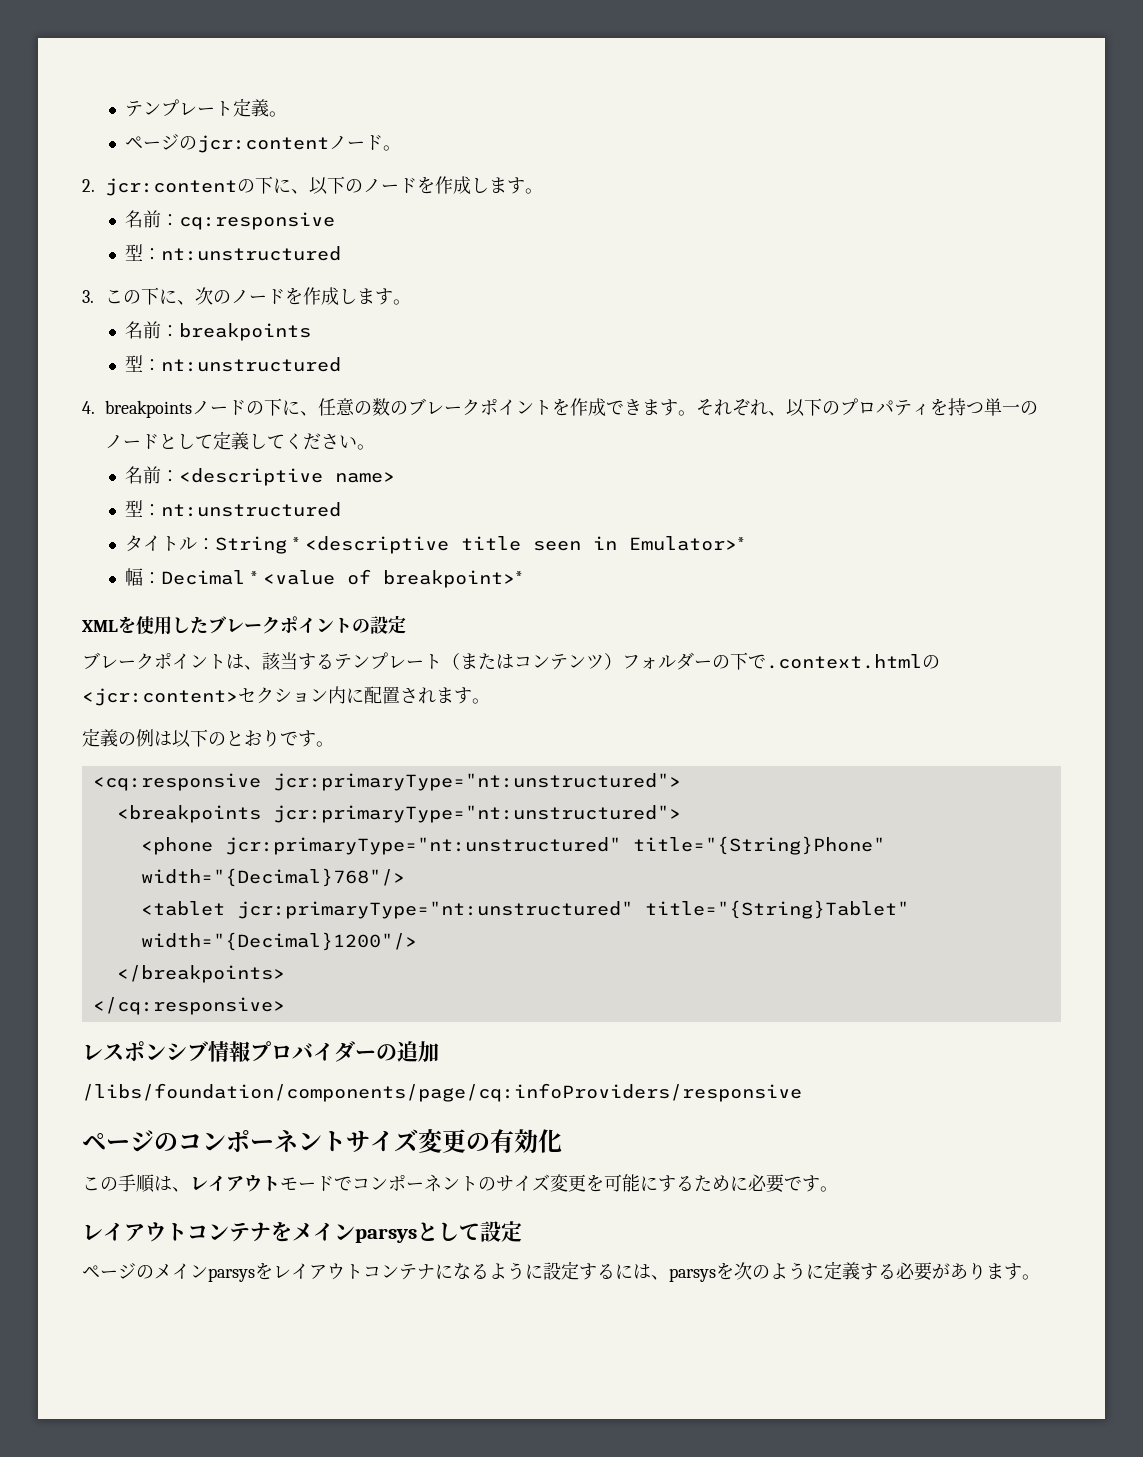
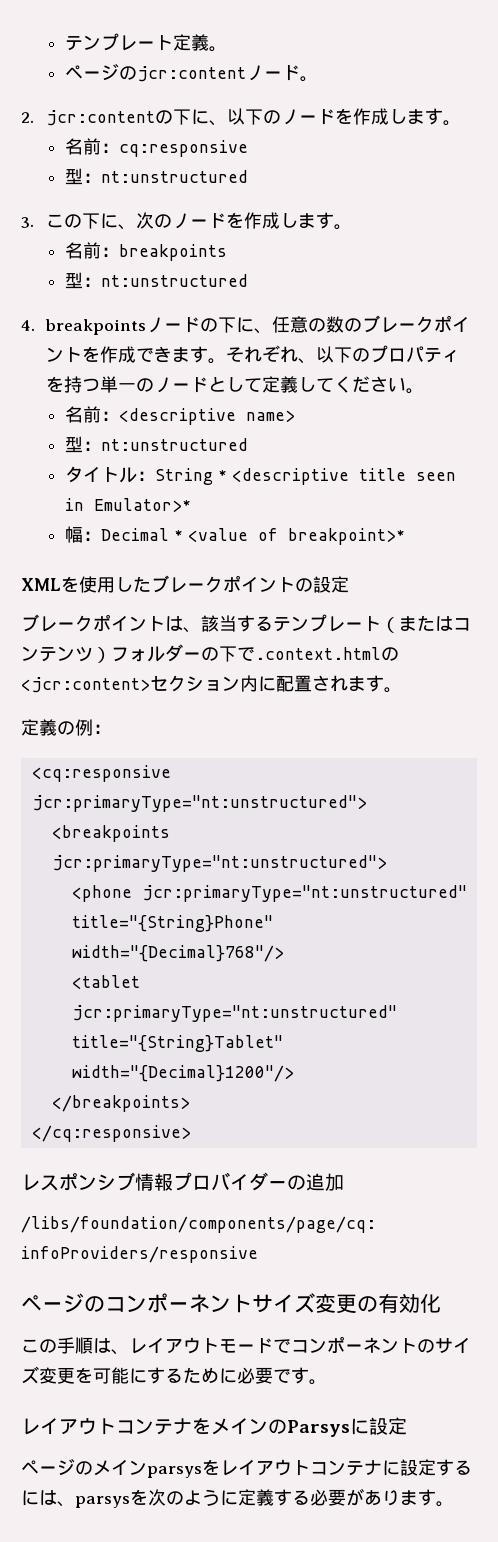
- 定義の例は以下のとおりです。
+ 定義の例：
- レイアウトコンテナをメインparsysとして設定
+ レイアウトコンテナをメインのParsysに設定
- ページのメインparsysをレイアウトコンテナになるように設定するには、parsysを次のように定義する必要があります。
+ ページのメインparsysをレイアウトコンテナに設定するには、parsysを次のように定義する必要があります。

